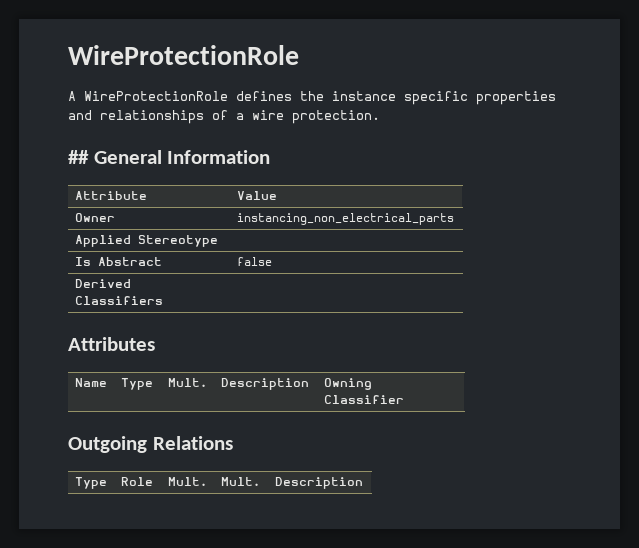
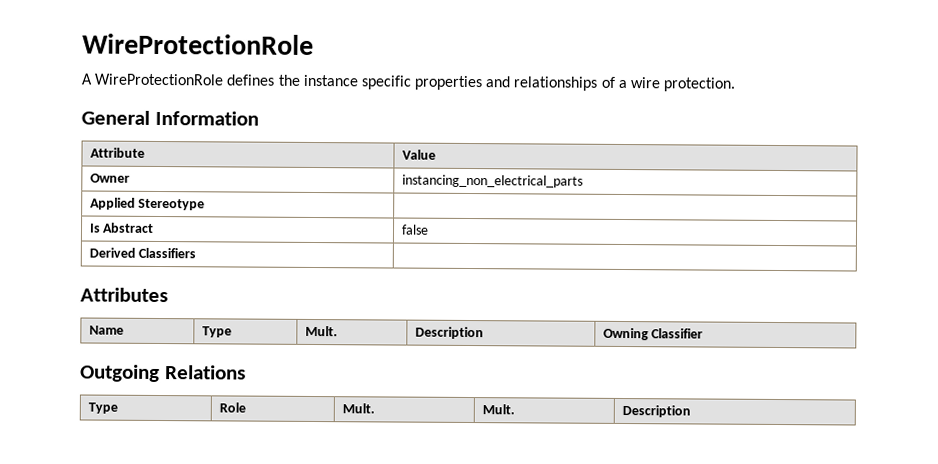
- ## General Information
+ General Information

